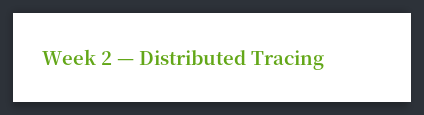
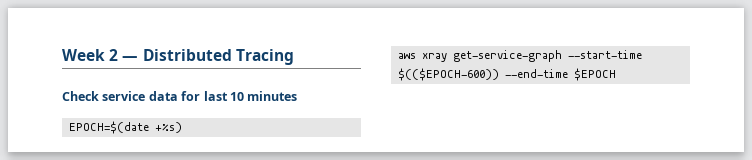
+ Check service data for last 10 minutes
+ EPOCH=$(date +%s)
+ aws xray get-service-graph --start-time $(($EPOCH-600)) --end-time $EPOCH

